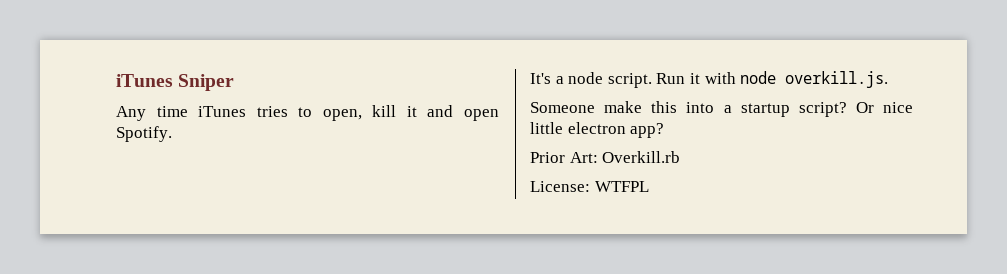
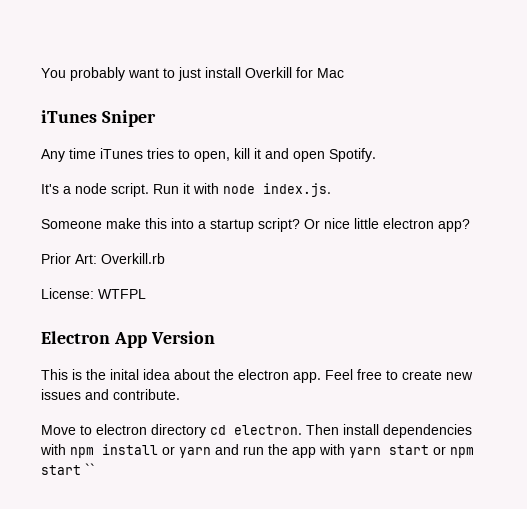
+ You probably want to just install Overkill for Mac
- Run it with node overkill.js.
+ Run it with node index.js.
+ Electron App Version
+ This is the inital idea about the electron app. Feel free to create new issues and contribute.
+ Move to electron directory cd electron. Then install dependencies with npm install or yarn and run the app with yarn start or npm start ``

